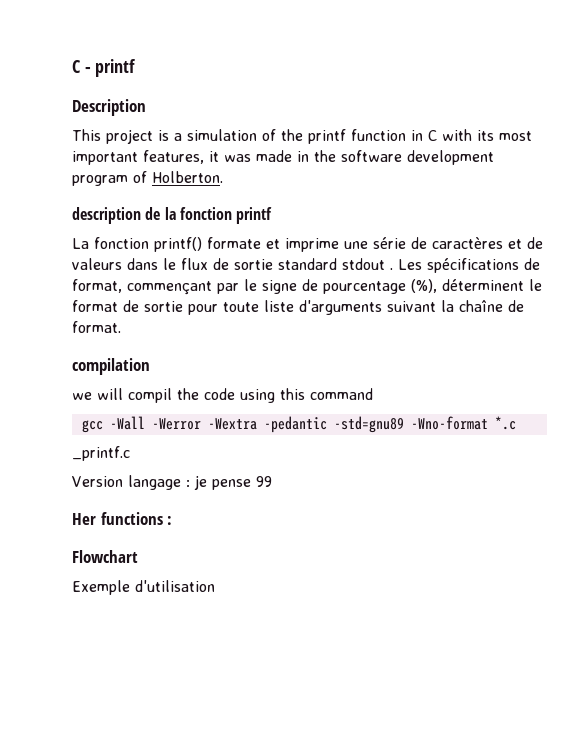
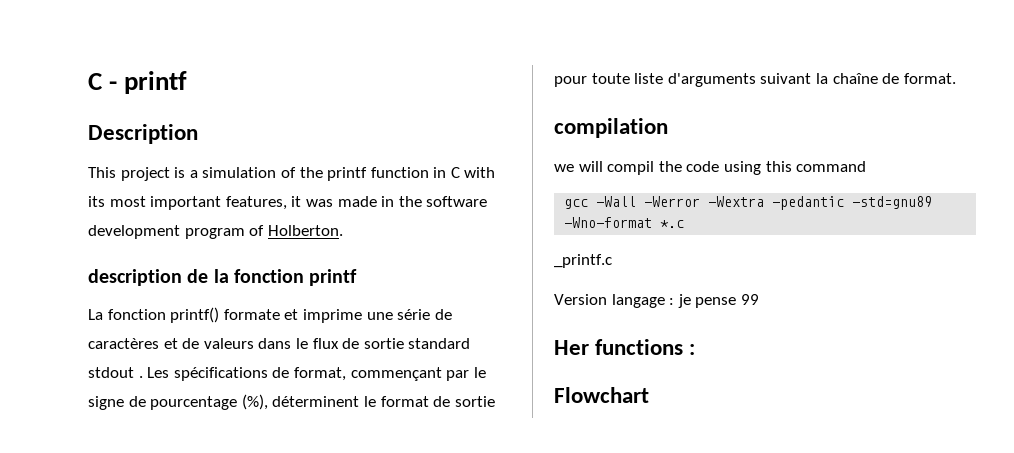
- Exemple d'utilisation

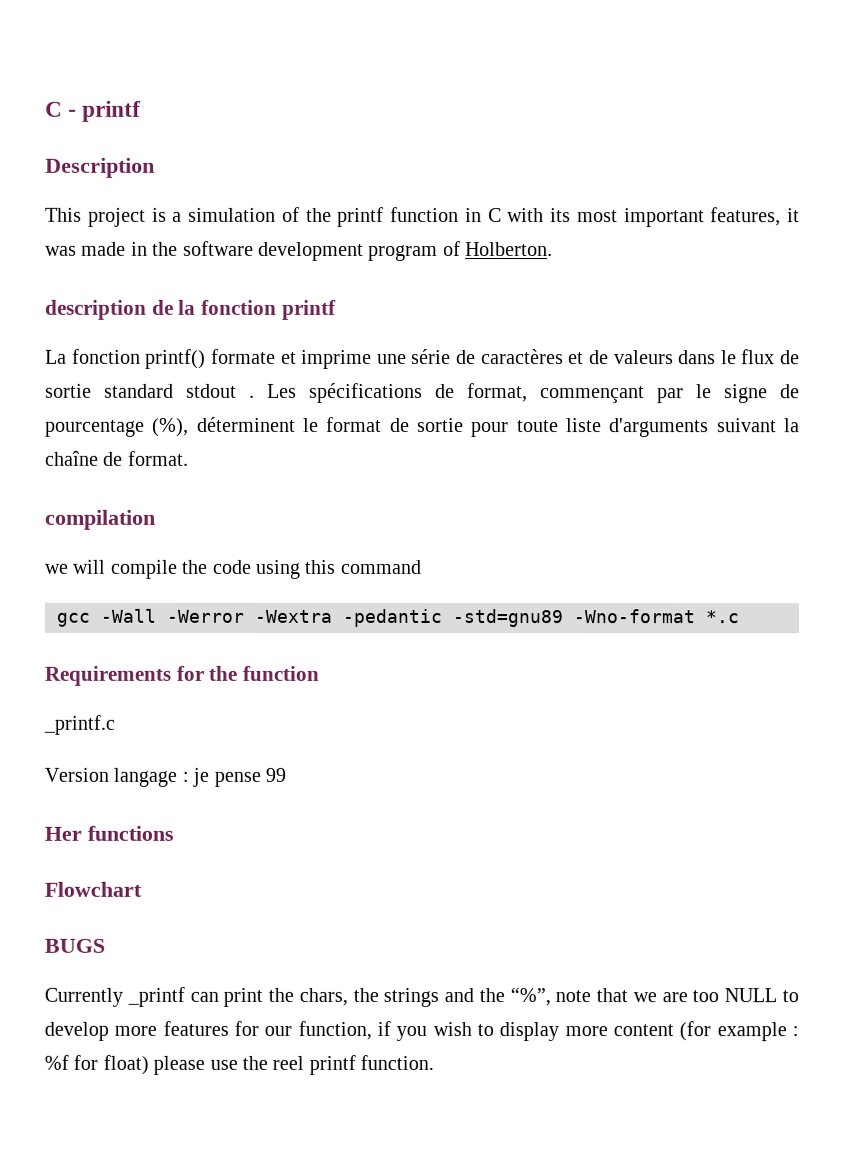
- we will compil the code using this command
+ we will compile the code using this command
+ Requirements for the function
- Her functions :
+ Her functions
+ BUGS
+ Currently _printf can print the chars, the strings and the “%”, note that we are too NULL to develop more features for our function, if you wish to display more content (for example : %f for float) please use the reel printf function.

